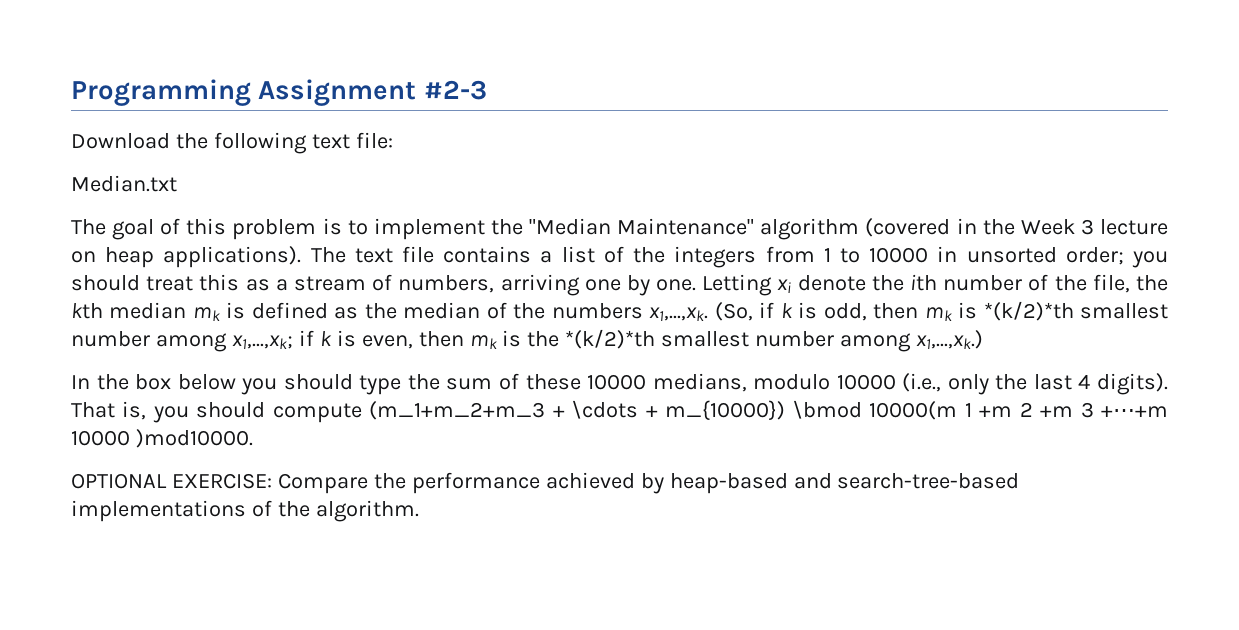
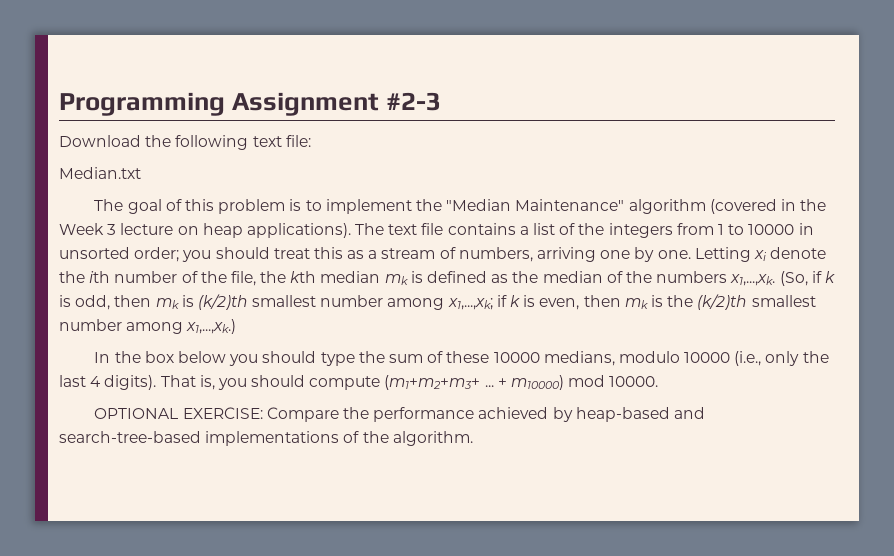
- Letting xi denote the ith number of the file, the kth median mk is defined as the median of the numbers x1,...,xk. (So, if k is odd, then mk is *(k/2)*th smallest number among x1,...,xk; if k is even, then mk is the *(k/2)*th smallest number among x1,...,xk.)
+ Letting xi denote the ith number of the file, the kth median mk is defined as the median of the numbers x1,...,xk. (So, if k is odd, then mk is (k/2)th smallest number among x1,...,xk; if k is even, then mk is the (k/2)th smallest number among x1,...,xk.)
- That is, you should compute (m_1+m_2+m_3 + \cdots + m_{10000}) \bmod 10000(m 1 +m 2 +m 3 +⋯+m 10000 )mod10000.
+ That is, you should compute (m1+m2+m3+ ... + m10000) mod 10000.

